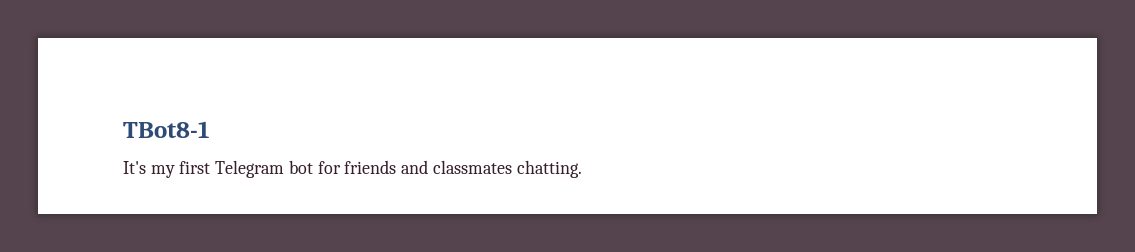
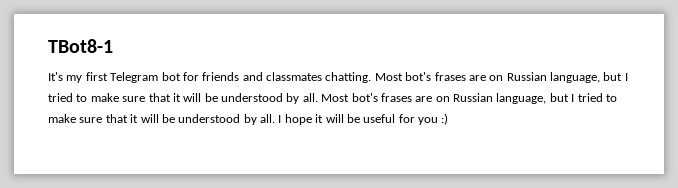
+ Most bot's frases are on Russian language, but I tried to make sure that it will be understood by all. Most bot's frases are on Russian language, but I tried to make sure that it will be understood by all. I hope it will be useful for you :)

